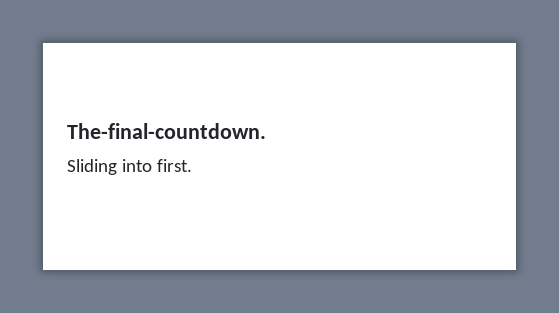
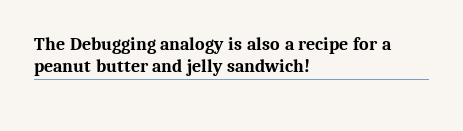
- The-final-countdown.
- Sliding into first.
+ The Debugging analogy is also a recipe for a peanut butter and jelly sandwich!

